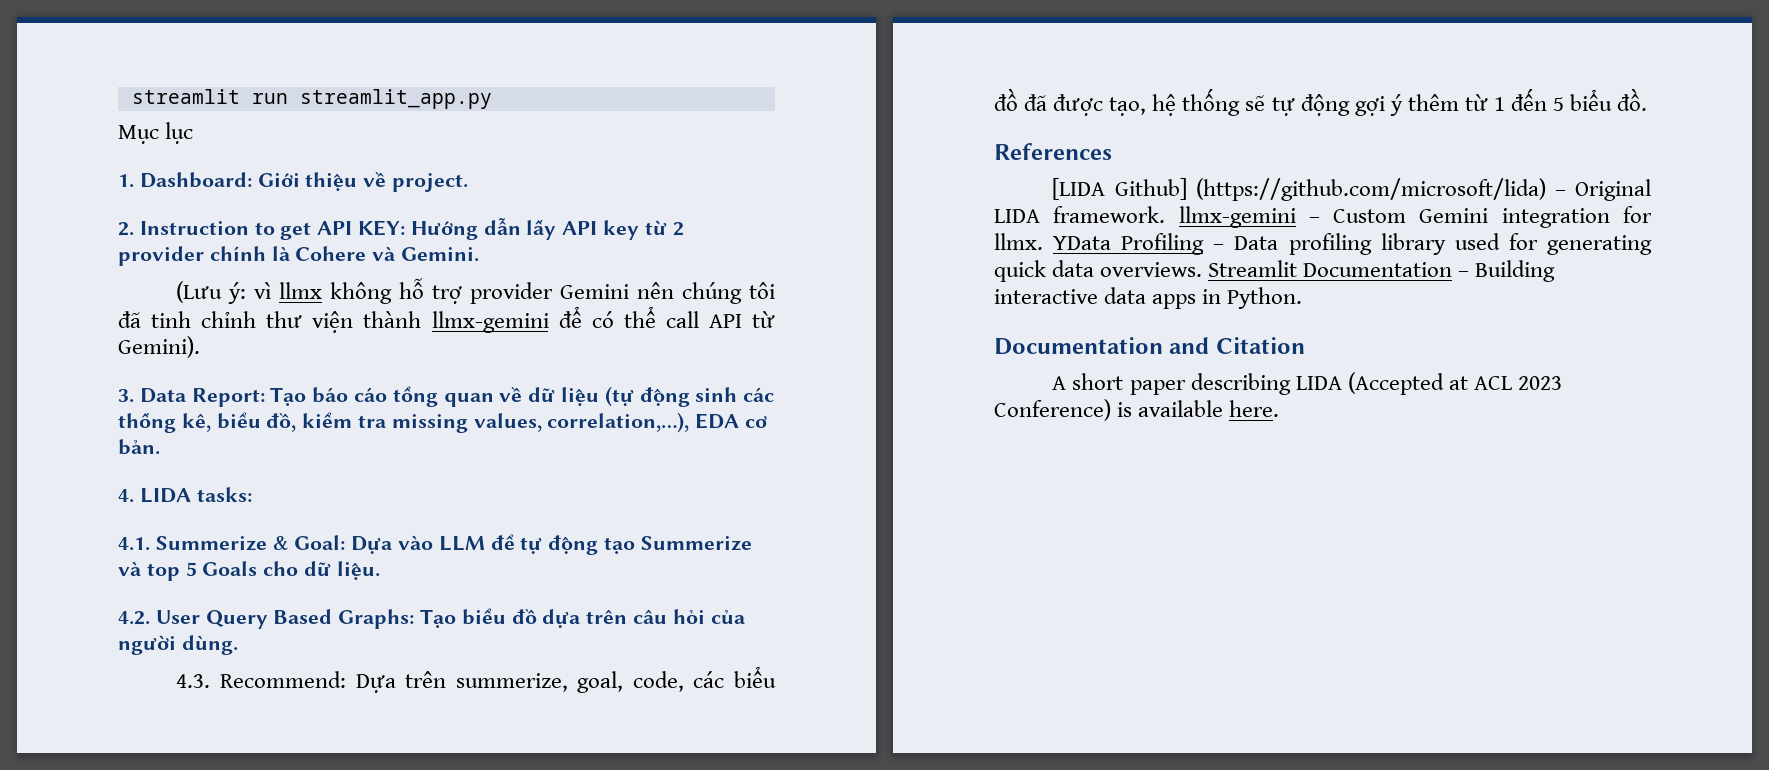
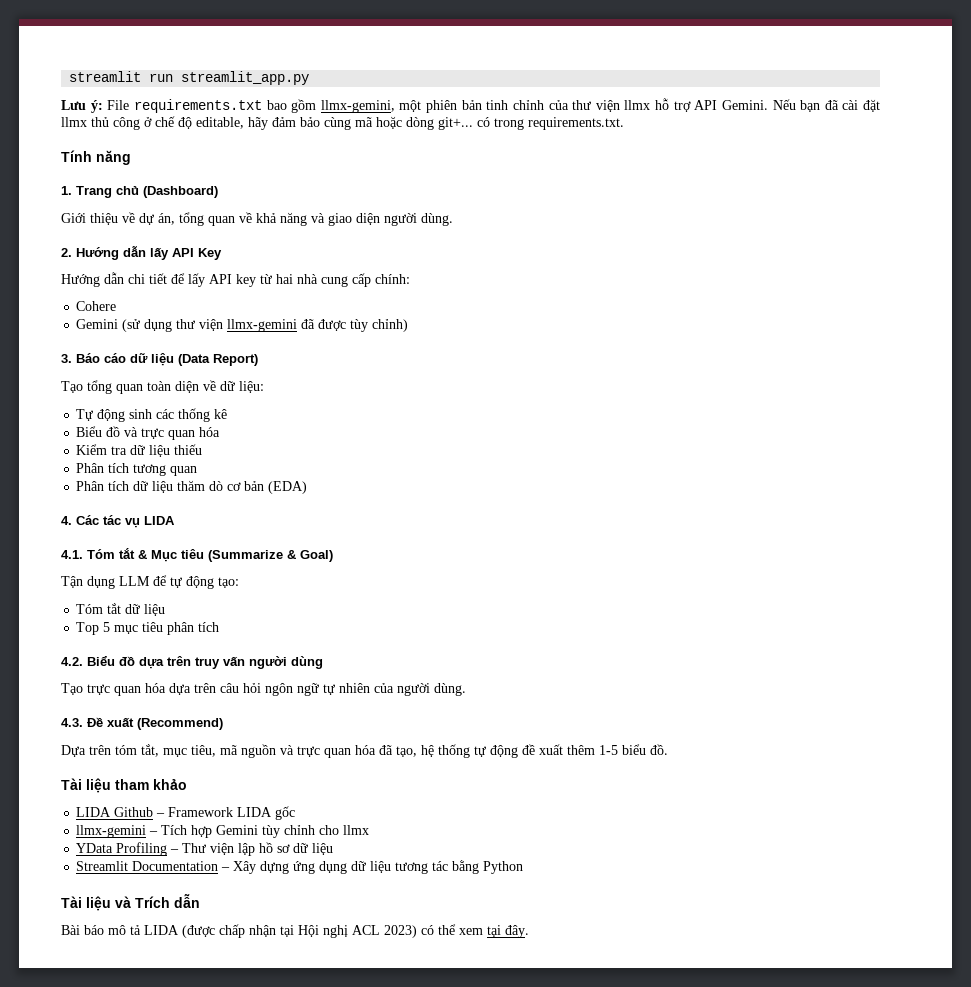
- Mục lục
- 1. Dashboard: Giới thiệu về project.
- 2. Instruction to get API KEY: Hướng dẫn lấy API key từ 2 provider chính là Cohere và Gemini.
- (Lưu ý: vì llmx không hỗ trợ provider Gemini nên chúng tôi đã tinh chỉnh thư viện thành llmx-gemini để có thể call API từ Gemini).
- 3. Data Report: Tạo báo cáo tổng quan về dữ liệu (tự động sinh các thống kê, biểu đồ, kiểm tra missing values, correlation,…), EDA cơ bản.
- 4. LIDA tasks:
+ Lưu ý: File requirements.txt bao gồm llmx-gemini, một phiên bản tinh chỉnh của thư viện llmx hỗ trợ API Gemini. Nếu bạn đã cài đặt llmx thủ công ở chế độ editable, hãy đảm bảo cùng mã hoặc dòng git+... có trong requirements.txt.
+ Tính năng
+ 1. Trang chủ (Dashboard)
+ Giới thiệu về dự án, tổng quan về khả năng và giao diện người dùng.
+ 2. Hướng dẫn lấy API Key
+ Hướng dẫn chi tiết để lấy API key từ hai nhà cung cấp chính:
+ Cohere
+ Gemini (sử dụng thư viện llmx-gemini đã được tùy chỉnh)
+ 3. Báo cáo dữ liệu (Data Report)
+ Tạo tổng quan toàn diện về dữ liệu:
+ Tự động sinh các thống kê
+ Biểu đồ và trực quan hóa
+ Kiểm tra dữ liệu thiếu
+ Phân tích tương quan
+ Phân tích dữ liệu thăm dò cơ bản (EDA)
+ 4. Các tác vụ LIDA
- 4.1. Summerize & Goal: Dựa vào LLM để tự động tạo Summerize và top 5 Goals cho dữ liệu.
- 4.2. User Query Based Graphs: Tạo biểu đồ dựa trên câu hỏi của người dùng.
- 4.3. Recommend: Dựa trên summerize, goal, code, các biểu đồ đã được tạo, hệ thống sẽ tự động gợi ý thêm từ 1 đến 5 biểu đồ.
- References
- [LIDA Github] (https://github.com/microsoft/lida) – Original LIDA framework. llmx-gemini – Custom Gemini integration for llmx. YData Profiling – Data profiling library used for generating quick data overviews. Streamlit Documentation – Building interactive data apps in Python.
- Documentation and Citation
- A short paper describing LIDA (Accepted at ACL 2023 Conference) is available here.
+ 4.1. Tóm tắt & Mục tiêu (Summarize & Goal)
+ Tận dụng LLM để tự động tạo:
+ Tóm tắt dữ liệu
+ Top 5 mục tiêu phân tích
+ 4.2. Biểu đồ dựa trên truy vấn người dùng
+ Tạo trực quan hóa dựa trên câu hỏi ngôn ngữ tự nhiên của người dùng.
+ 4.3. Đề xuất (Recommend)
+ Dựa trên tóm tắt, mục tiêu, mã nguồn và trực quan hóa đã tạo, hệ thống tự động đề xuất thêm 1-5 biểu đồ.
+ Tài liệu tham khảo
+ LIDA Github – Framework LIDA gốc
+ llmx-gemini – Tích hợp Gemini tùy chỉnh cho llmx
+ YData Profiling – Thư viện lập hồ sơ dữ liệu
+ Streamlit Documentation – Xây dựng ứng dụng dữ liệu tương tác bằng Python
+ Tài liệu và Trích dẫn
+ Bài báo mô tả LIDA (được chấp nhận tại Hội nghị ACL 2023) có thể xem tại đây.

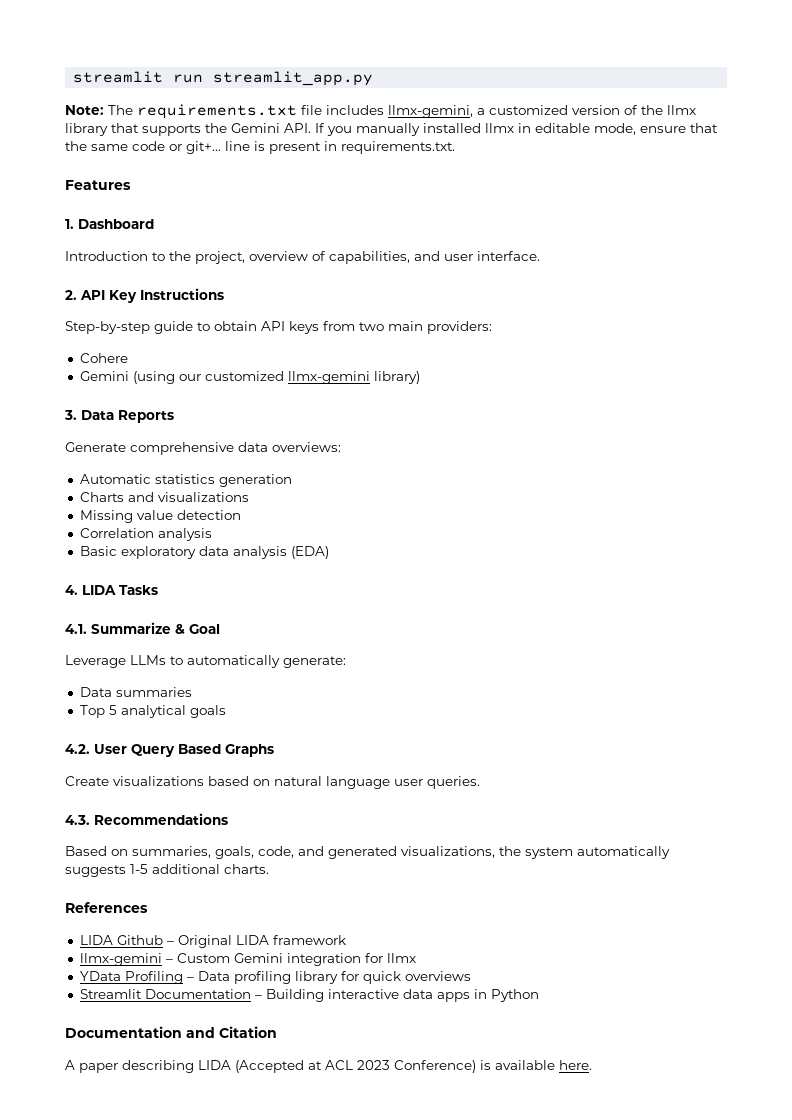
- Lưu ý: File requirements.txt bao gồm llmx-gemini, một phiên bản tinh chỉnh của thư viện llmx hỗ trợ API Gemini. Nếu bạn đã cài đặt llmx thủ công ở chế độ editable, hãy đảm bảo cùng mã hoặc dòng git+... có trong requirements.txt.
+ Note: The requirements.txt file includes llmx-gemini, a customized version of the llmx library that supports the Gemini API. If you manually installed llmx in editable mode, ensure that the same code or git+... line is present in requirements.txt.
- Tính năng
+ Features
- 1. Trang chủ (Dashboard)
- Giới thiệu về dự án, tổng quan về khả năng và giao diện người dùng.
- 2. Hướng dẫn lấy API Key
- Hướng dẫn chi tiết để lấy API key từ hai nhà cung cấp chính:
+ 1. Dashboard
+ Introduction to the project, overview of capabilities, and user interface.
+ 2. API Key Instructions
+ Step-by-step guide to obtain API keys from two main providers:
  Cohere
- Gemini (sử dụng thư viện llmx-gemini đã được tùy chỉnh)
- 3. Báo cáo dữ liệu (Data Report)
- Tạo tổng quan toàn diện về dữ liệu:
- Tự động sinh các thống kê
- Biểu đồ và trực quan hóa
- Kiểm tra dữ liệu thiếu
- Phân tích tương quan
- Phân tích dữ liệu thăm dò cơ bản (EDA)
+ Gemini (using our customized llmx-gemini library)
+ 3. Data Reports
+ Generate comprehensive data overviews:
+ Automatic statistics generation
+ Charts and visualizations
+ Missing value detection
+ Correlation analysis
+ Basic exploratory data analysis (EDA)
- 4. Các tác vụ LIDA
+ 4. LIDA Tasks
- 4.1. Tóm tắt & Mục tiêu (Summarize & Goal)
- Tận dụng LLM để tự động tạo:
- Tóm tắt dữ liệu
- Top 5 mục tiêu phân tích
- 4.2. Biểu đồ dựa trên truy vấn người dùng
- Tạo trực quan hóa dựa trên câu hỏi ngôn ngữ tự nhiên của người dùng.
- 4.3. Đề xuất (Recommend)
- Dựa trên tóm tắt, mục tiêu, mã nguồn và trực quan hóa đã tạo, hệ thống tự động đề xuất thêm 1-5 biểu đồ.
- Tài liệu tham khảo
+ 4.1. Summarize & Goal
+ Leverage LLMs to automatically generate:
+ Data summaries
+ Top 5 analytical goals
+ 4.2. User Query Based Graphs
+ Create visualizations based on natural language user queries.
+ 4.3. Recommendations
+ Based on summaries, goals, code, and generated visualizations, the system automatically suggests 1-5 additional charts.
+ References
- LIDA Github – Framework LIDA gốc
+ LIDA Github – Original LIDA framework
- llmx-gemini – Tích hợp Gemini tùy chỉnh cho llmx
- YData Profiling – Thư viện lập hồ sơ dữ liệu
- Streamlit Documentation – Xây dựng ứng dụng dữ liệu tương tác bằng Python
- Tài liệu và Trích dẫn
- Bài báo mô tả LIDA (được chấp nhận tại Hội nghị ACL 2023) có thể xem tại đây.
+ llmx-gemini – Custom Gemini integration for llmx
+ YData Profiling – Data profiling library for quick overviews
+ Streamlit Documentation – Building interactive data apps in Python
+ Documentation and Citation
+ A paper describing LIDA (Accepted at ACL 2023 Conference) is available here.

